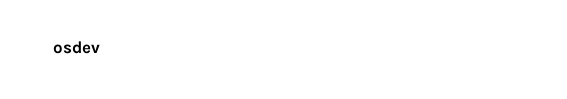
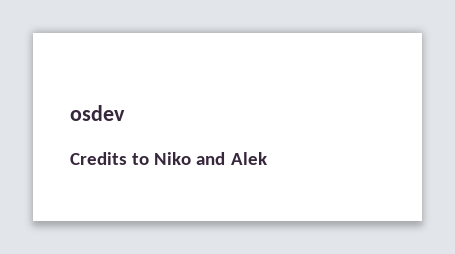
+ Credits to Niko and Alek

